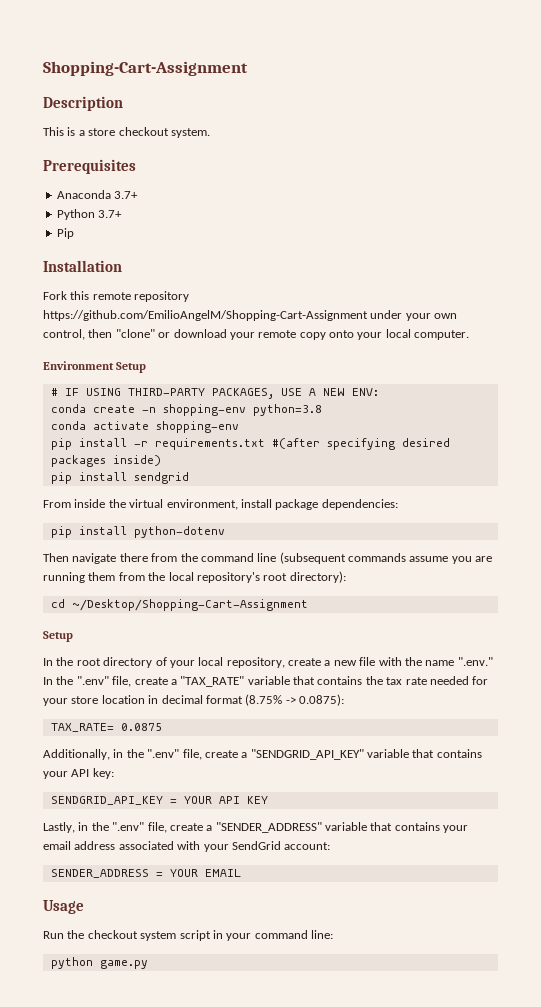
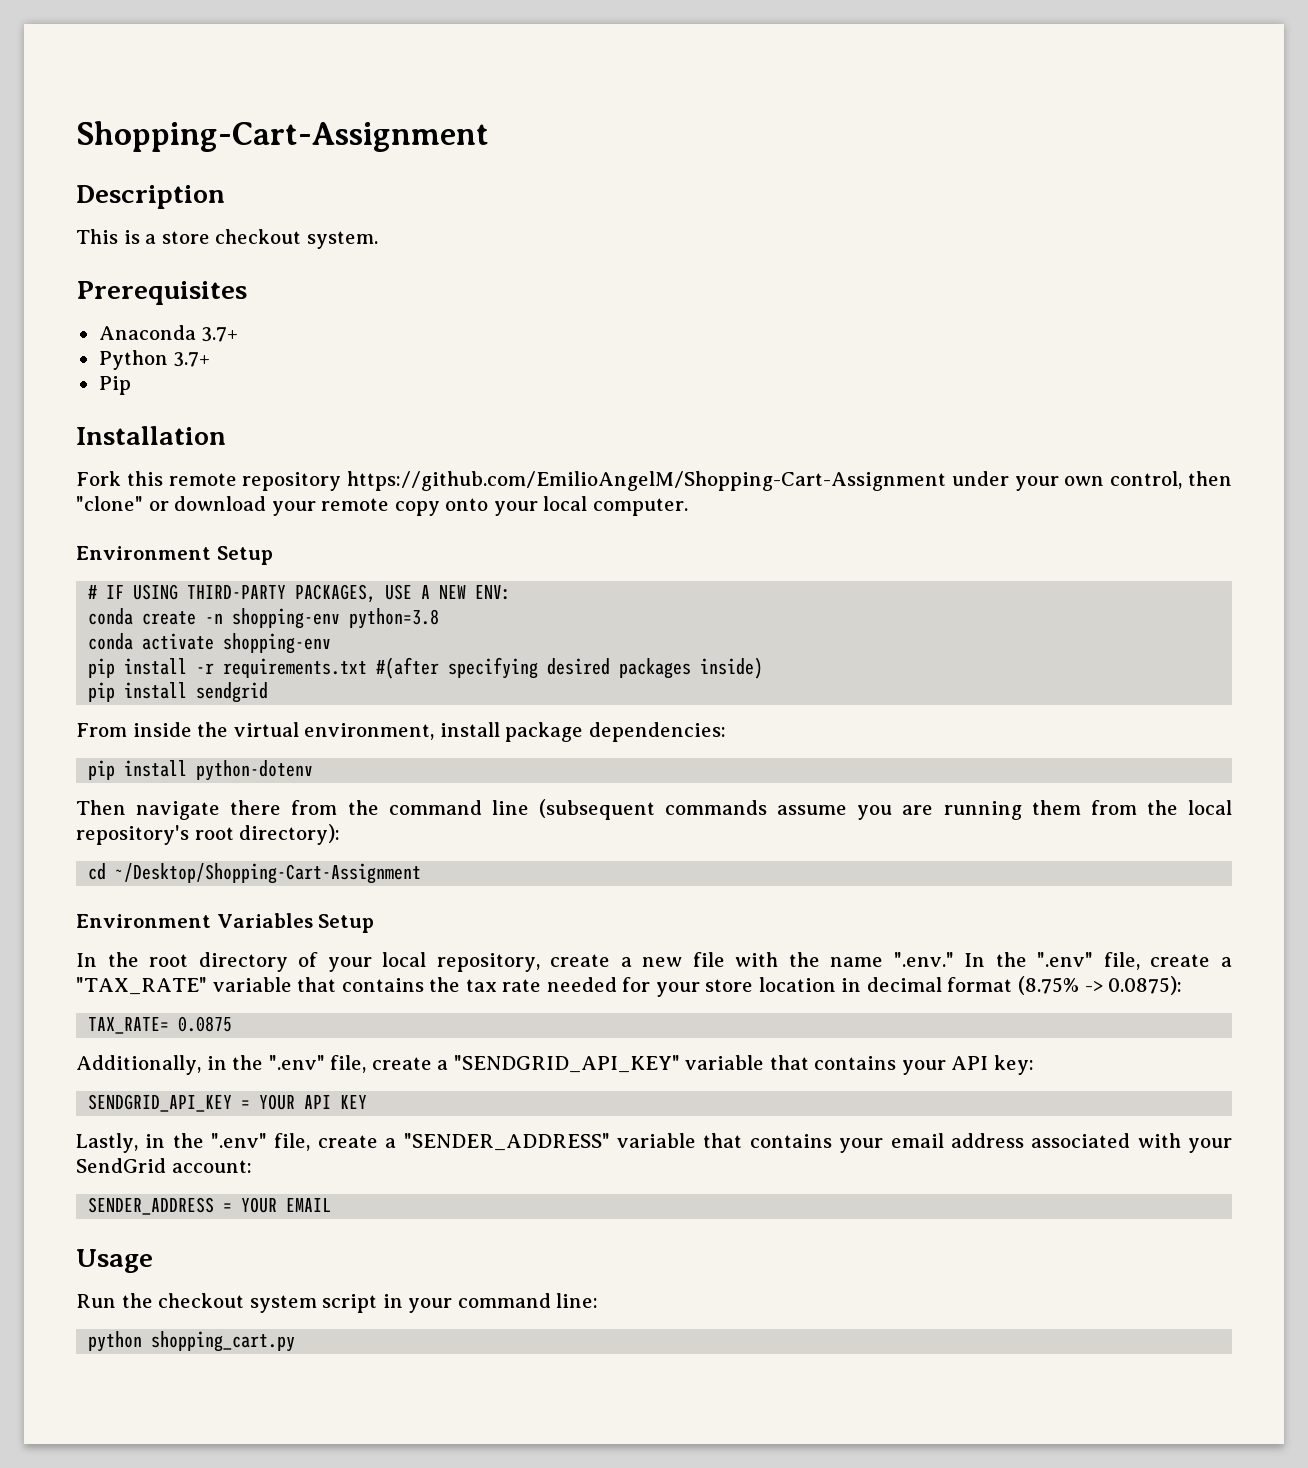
  cd ~/Desktop/Shopping-Cart-Assignment
- Setup
+ Environment Variables Setup
- python game.py
+ python shopping_cart.py

